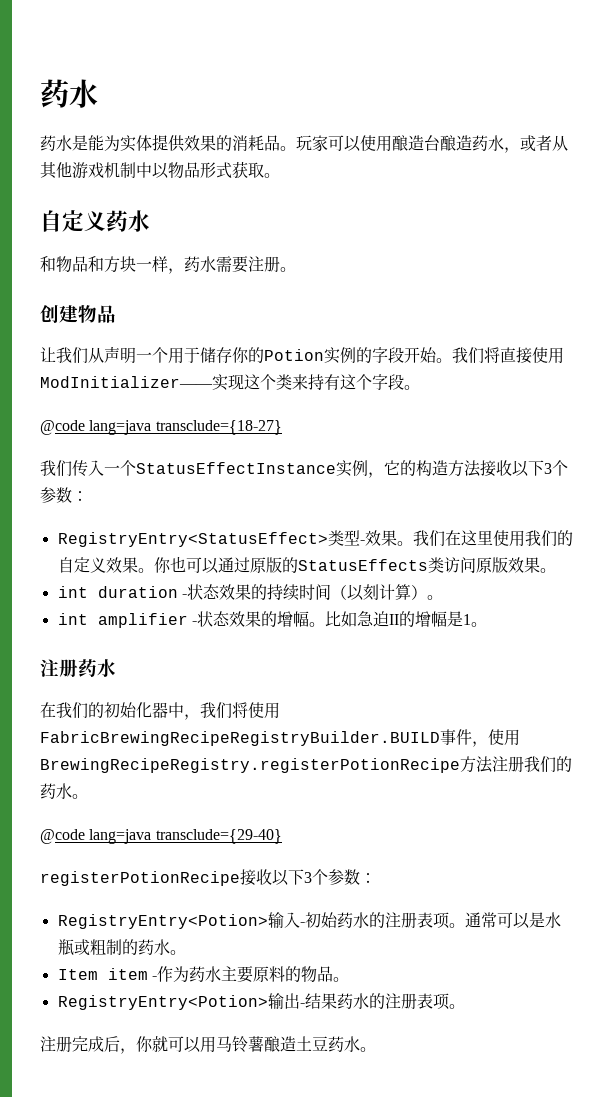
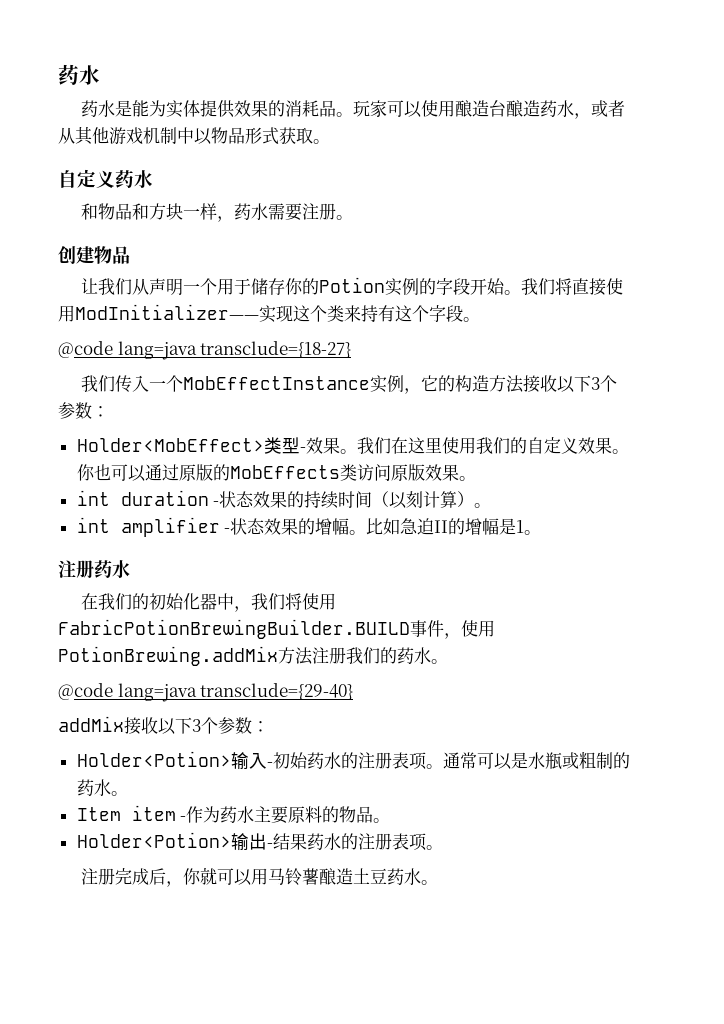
- 我们传入一个StatusEffectInstance实例，它的构造方法接收以下3个参数：
+ 我们传入一个MobEffectInstance实例，它的构造方法接收以下3个参数：
- RegistryEntry<StatusEffect>类型-效果。
+ Holder<MobEffect>类型-效果。
- 你也可以通过原版的StatusEffects类访问原版效果。
+ 你也可以通过原版的MobEffects类访问原版效果。
- 在我们的初始化器中，我们将使用FabricBrewingRecipeRegistryBuilder.BUILD事件，使用BrewingRecipeRegistry.registerPotionRecipe方法注册我们的药水。
+ 在我们的初始化器中，我们将使用FabricPotionBrewingBuilder.BUILD事件，使用PotionBrewing.addMix方法注册我们的药水。
- registerPotionRecipe接收以下3个参数：
- RegistryEntry<Potion>输入-初始药水的注册表项。
+ addMix接收以下3个参数：
+ Holder<Potion>输入-初始药水的注册表项。
- RegistryEntry<Potion>输出-结果药水的注册表项。
+ Holder<Potion>输出-结果药水的注册表项。

